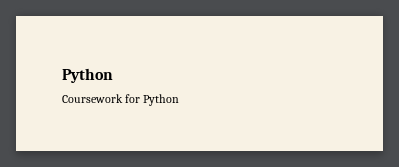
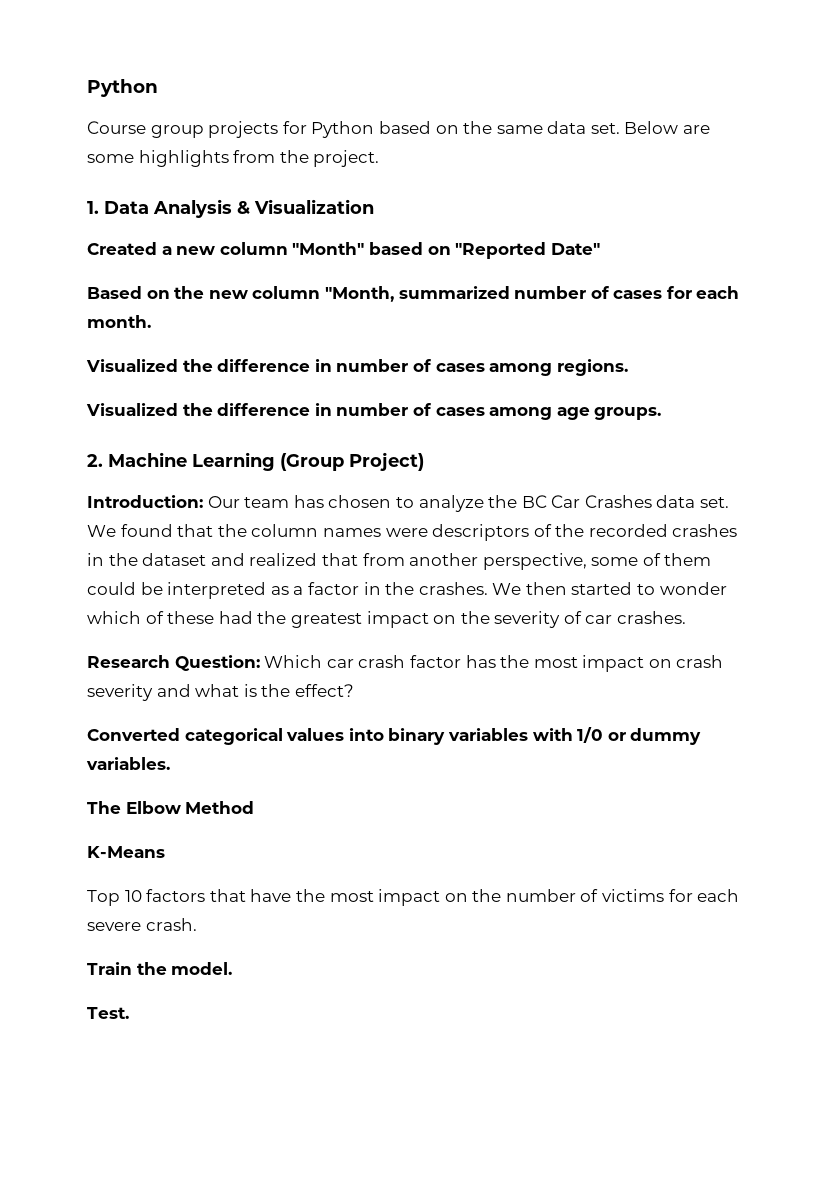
- Coursework for Python
+ Course group projects for Python based on the same data set. Below are some highlights from the project.
+ 1. Data Analysis & Visualization
+ Created a new column "Month" based on "Reported Date"
+ Based on the new column "Month, summarized number of cases for each month.
+ Visualized the difference in number of cases among regions.
+ Visualized the difference in number of cases among age groups.
+ 2. Machine Learning (Group Project)
+ Introduction: Our team has chosen to analyze the BC Car Crashes data set. We found that the column names were descriptors of the recorded crashes in the dataset and realized that from another perspective, some of them could be interpreted as a factor in the crashes. We then started to wonder which of these had the greatest impact on the severity of car crashes.
+ Research Question: Which car crash factor has the most impact on crash severity and what is the effect?
+ Converted categorical values into binary variables with 1/0 or dummy variables.
+ The Elbow Method
+ K-Means
+ Top 10 factors that have the most impact on the number of victims for each severe crash.
+ Train the model.
+ Test.

